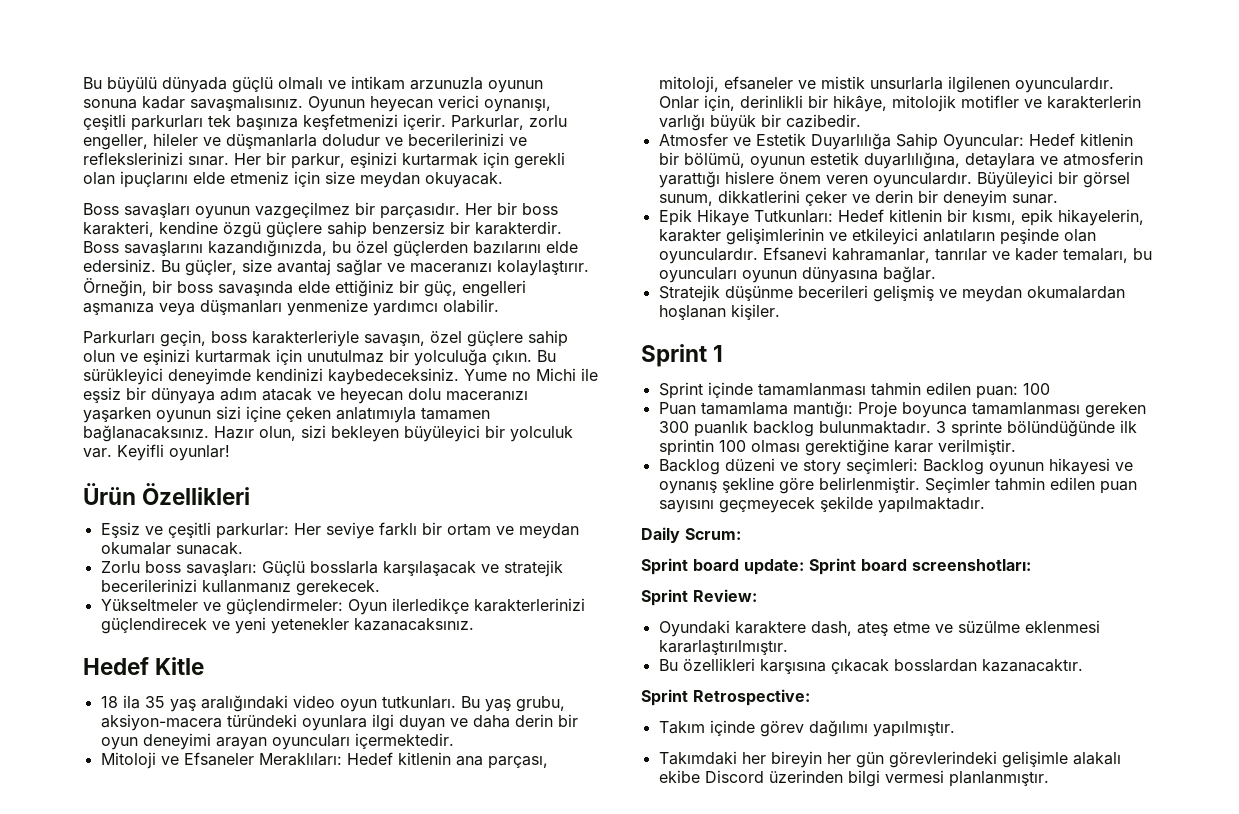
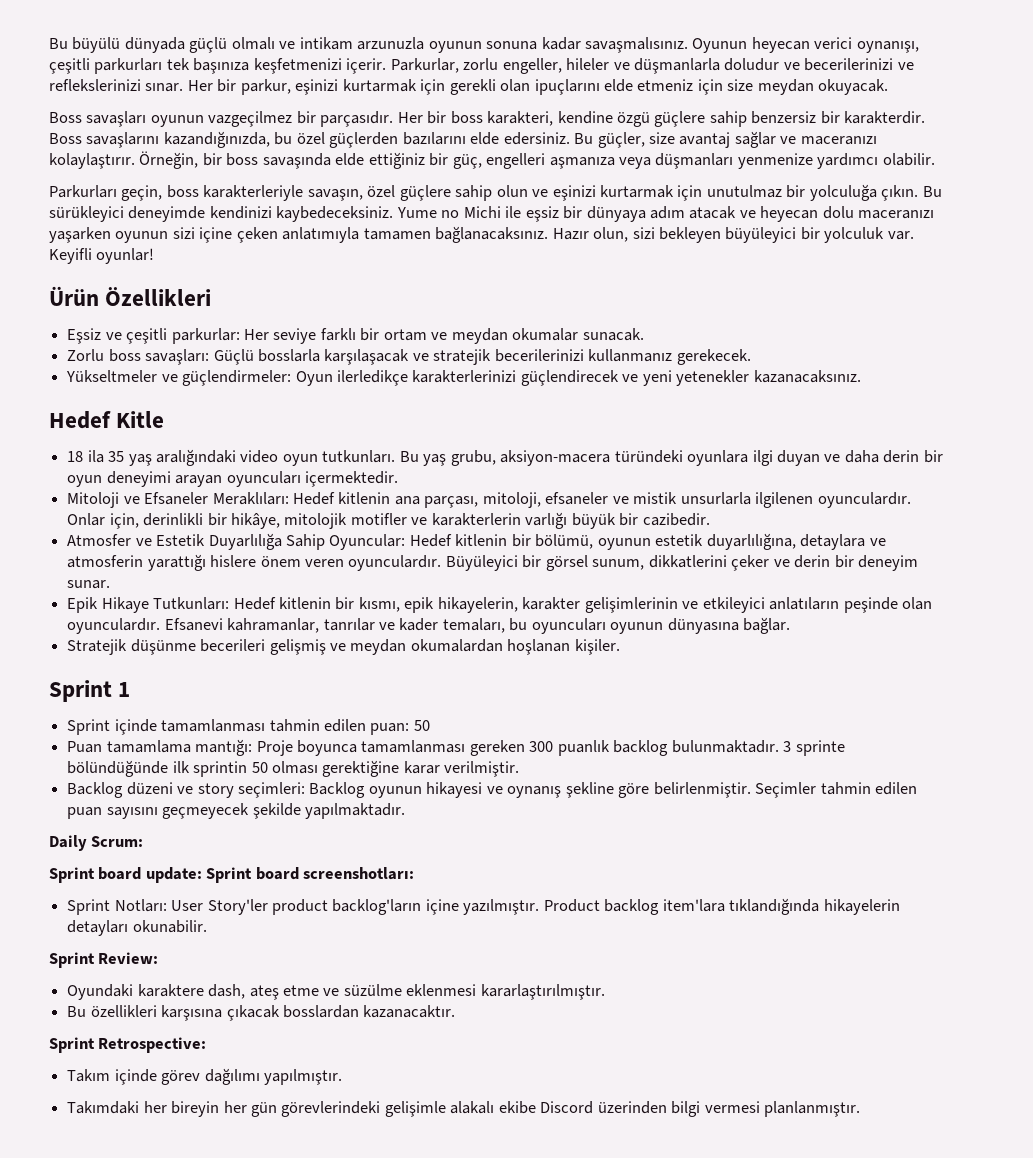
- Sprint içinde tamamlanması tahmin edilen puan: 100
+ Sprint içinde tamamlanması tahmin edilen puan: 50
- 3 sprinte bölündüğünde ilk sprintin 100 olması gerektiğine karar verilmiştir.
+ 3 sprinte bölündüğünde ilk sprintin 50 olması gerektiğine karar verilmiştir.
+ Sprint Notları: User Story'ler product backlog'ların içine yazılmıştır. Product backlog item'lara tıklandığında hikayelerin detayları okunabilir.

